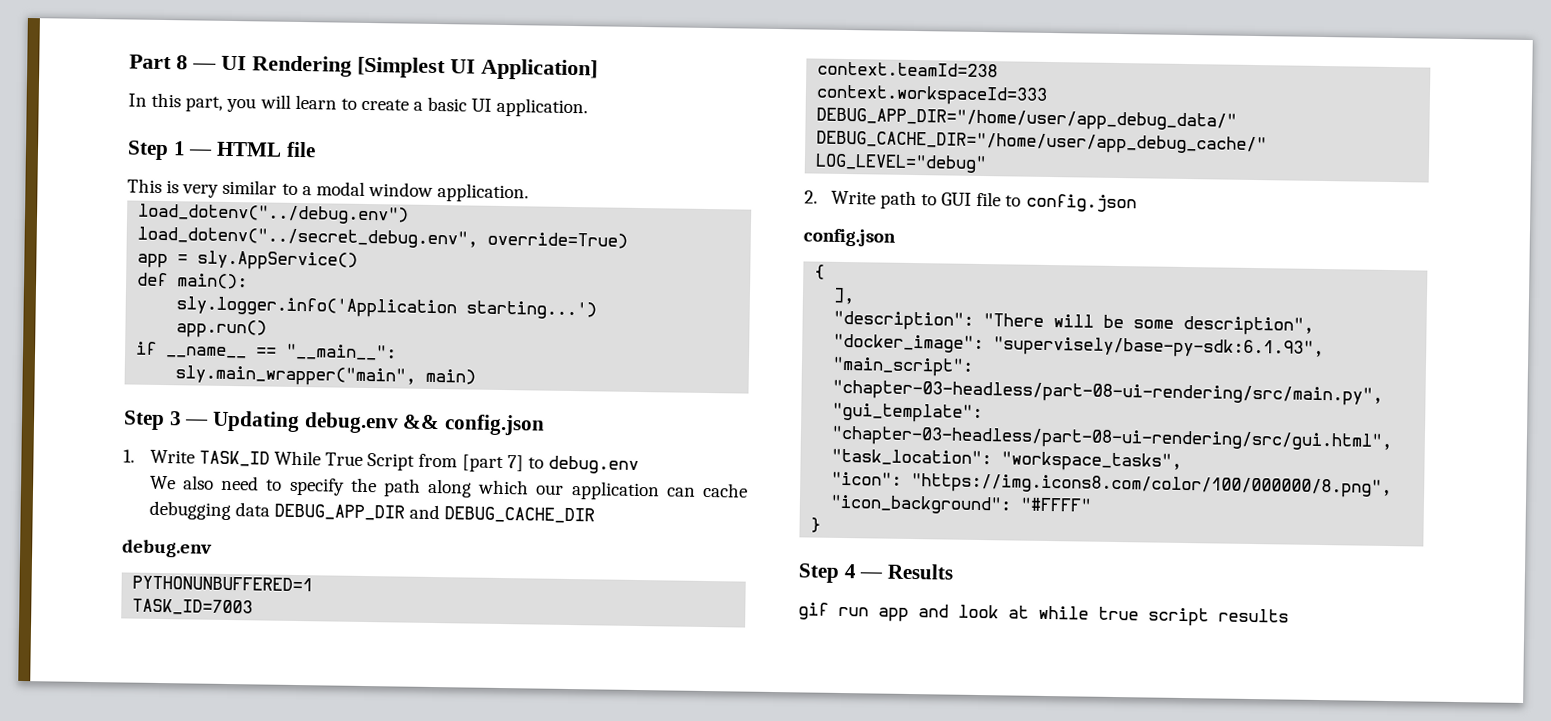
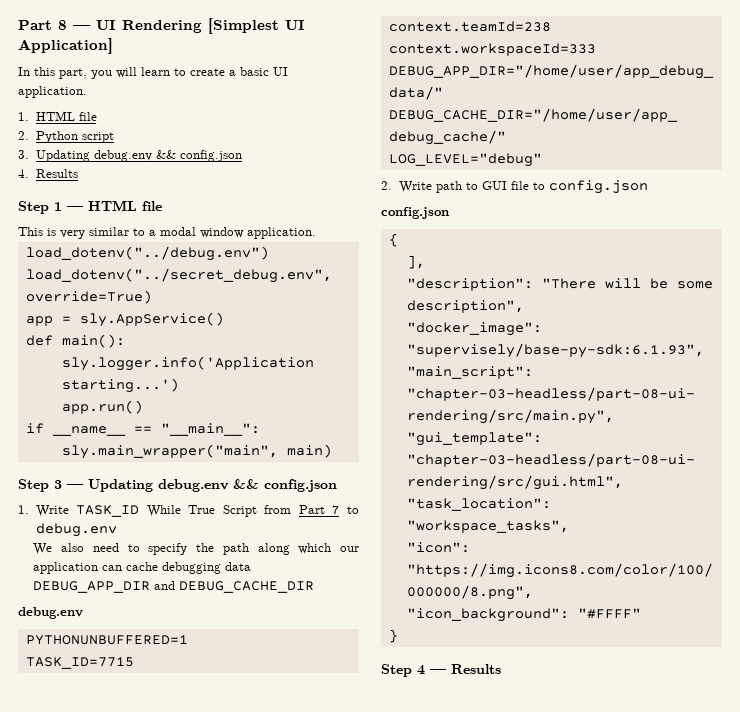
+ 1. HTML file
+ 2. Python script
+ 3. Updating debug.env && config.json
+ 4. Results
- 1. Write TASK_ID While True Script from [part 7] to debug.env
+ 1. Write TASK_ID While True Script from Part 7 to debug.env
- TASK_ID=7003
+ TASK_ID=7715
- gif run app and look at while true script results

